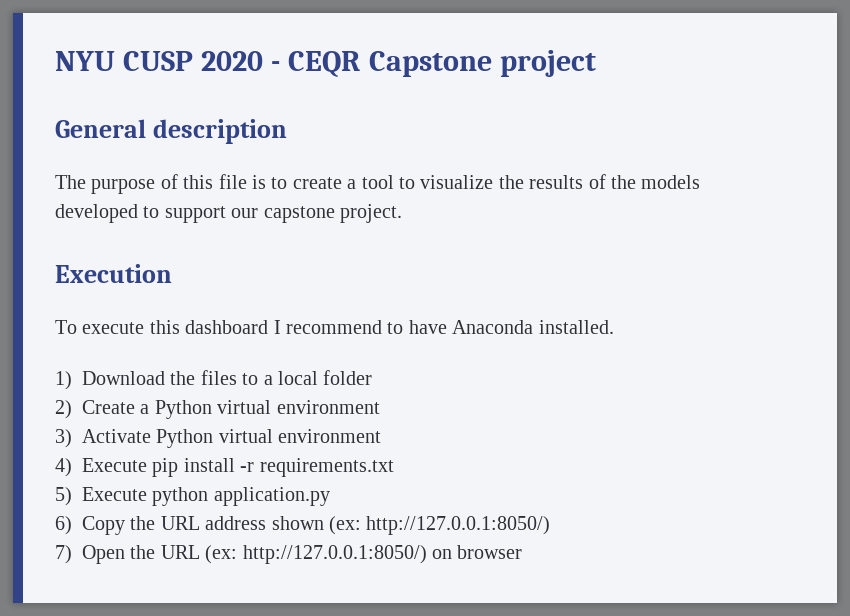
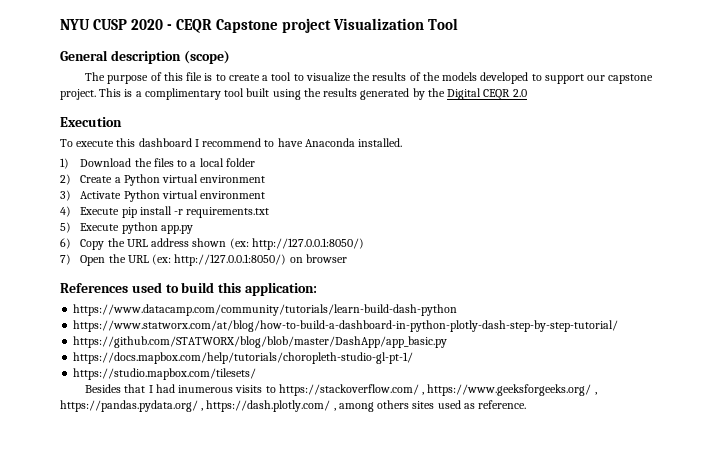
- NYU CUSP 2020 - CEQR Capstone project
+ NYU CUSP 2020 - CEQR Capstone project Visualization Tool
- General description
+ General description (scope)
+ This is a complimentary tool built using the results generated by the Digital CEQR 2.0
- 5) Execute python application.py
+ 5) Execute python app.py
+ References used to build this application:
+ https://www.datacamp.com/community/tutorials/learn-build-dash-python
+ https://www.statworx.com/at/blog/how-to-build-a-dashboard-in-python-plotly-dash-step-by-step-tutorial/
+ https://github.com/STATWORX/blog/blob/master/DashApp/app_basic.py
+ https://docs.mapbox.com/help/tutorials/choropleth-studio-gl-pt-1/
+ https://studio.mapbox.com/tilesets/
+ Besides that I had inumerous visits to https://stackoverflow.com/ , https://www.geeksforgeeks.org/ , https://pandas.pydata.org/ , https://dash.plotly.com/ , among others sites used as reference.

